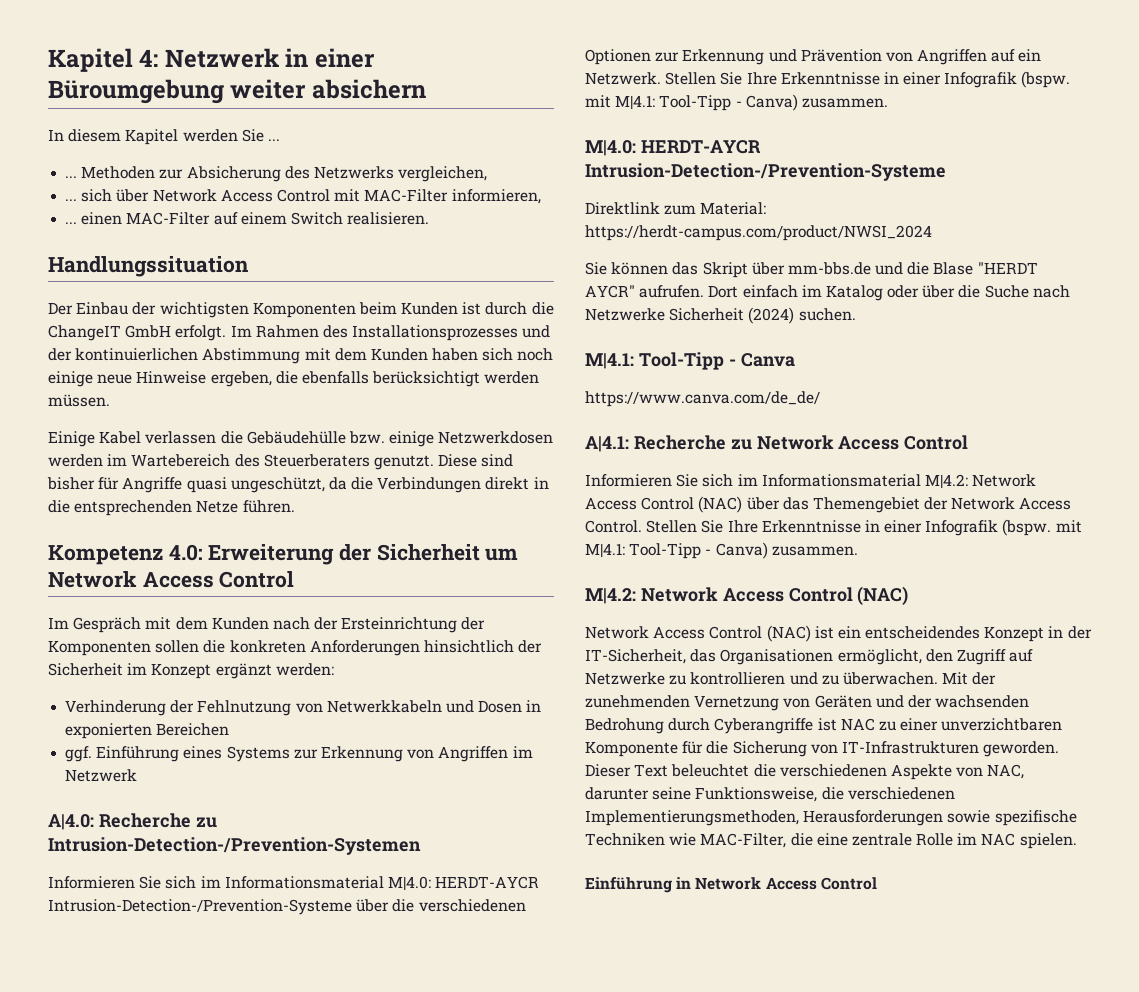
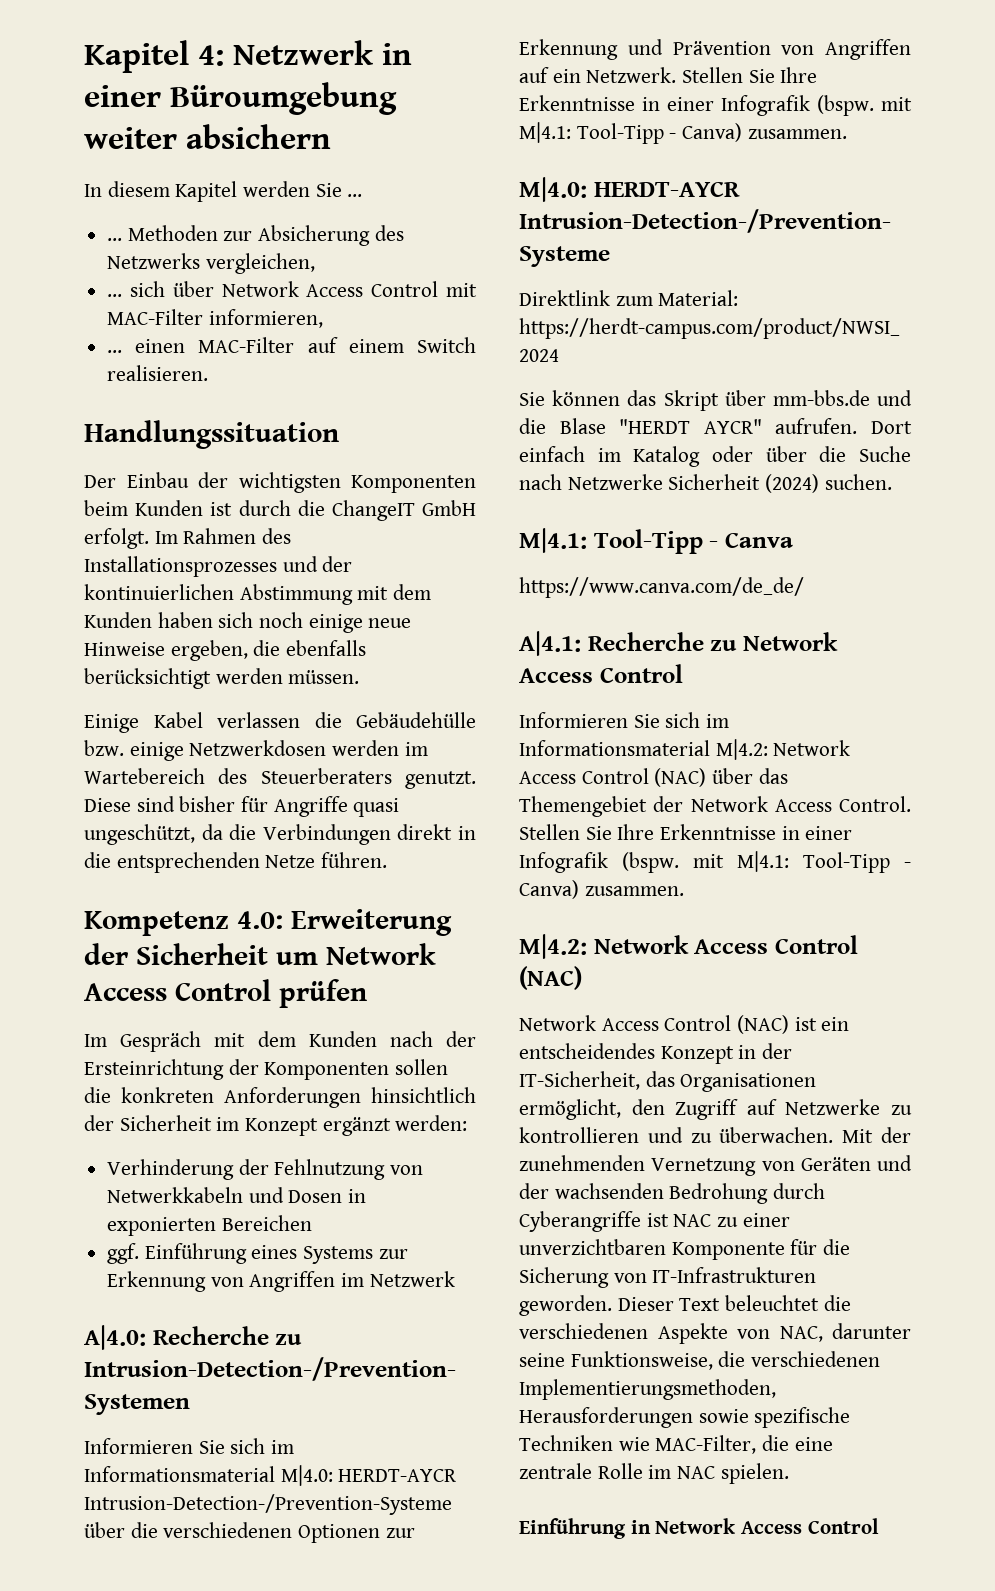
- Kompetenz 4.0: Erweiterung der Sicherheit um Network Access Control
+ Kompetenz 4.0: Erweiterung der Sicherheit um Network Access Control prüfen

